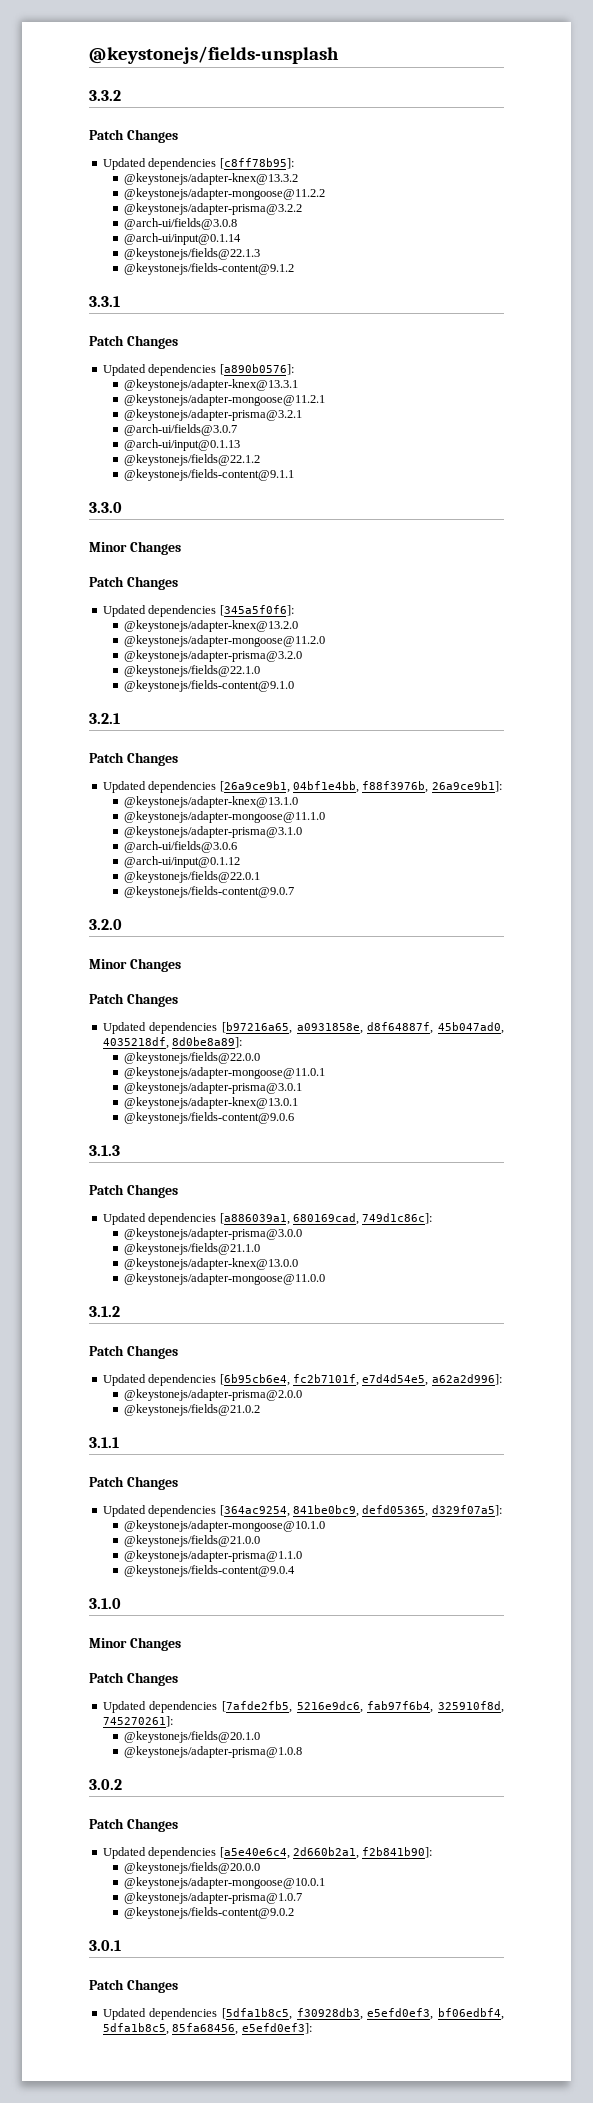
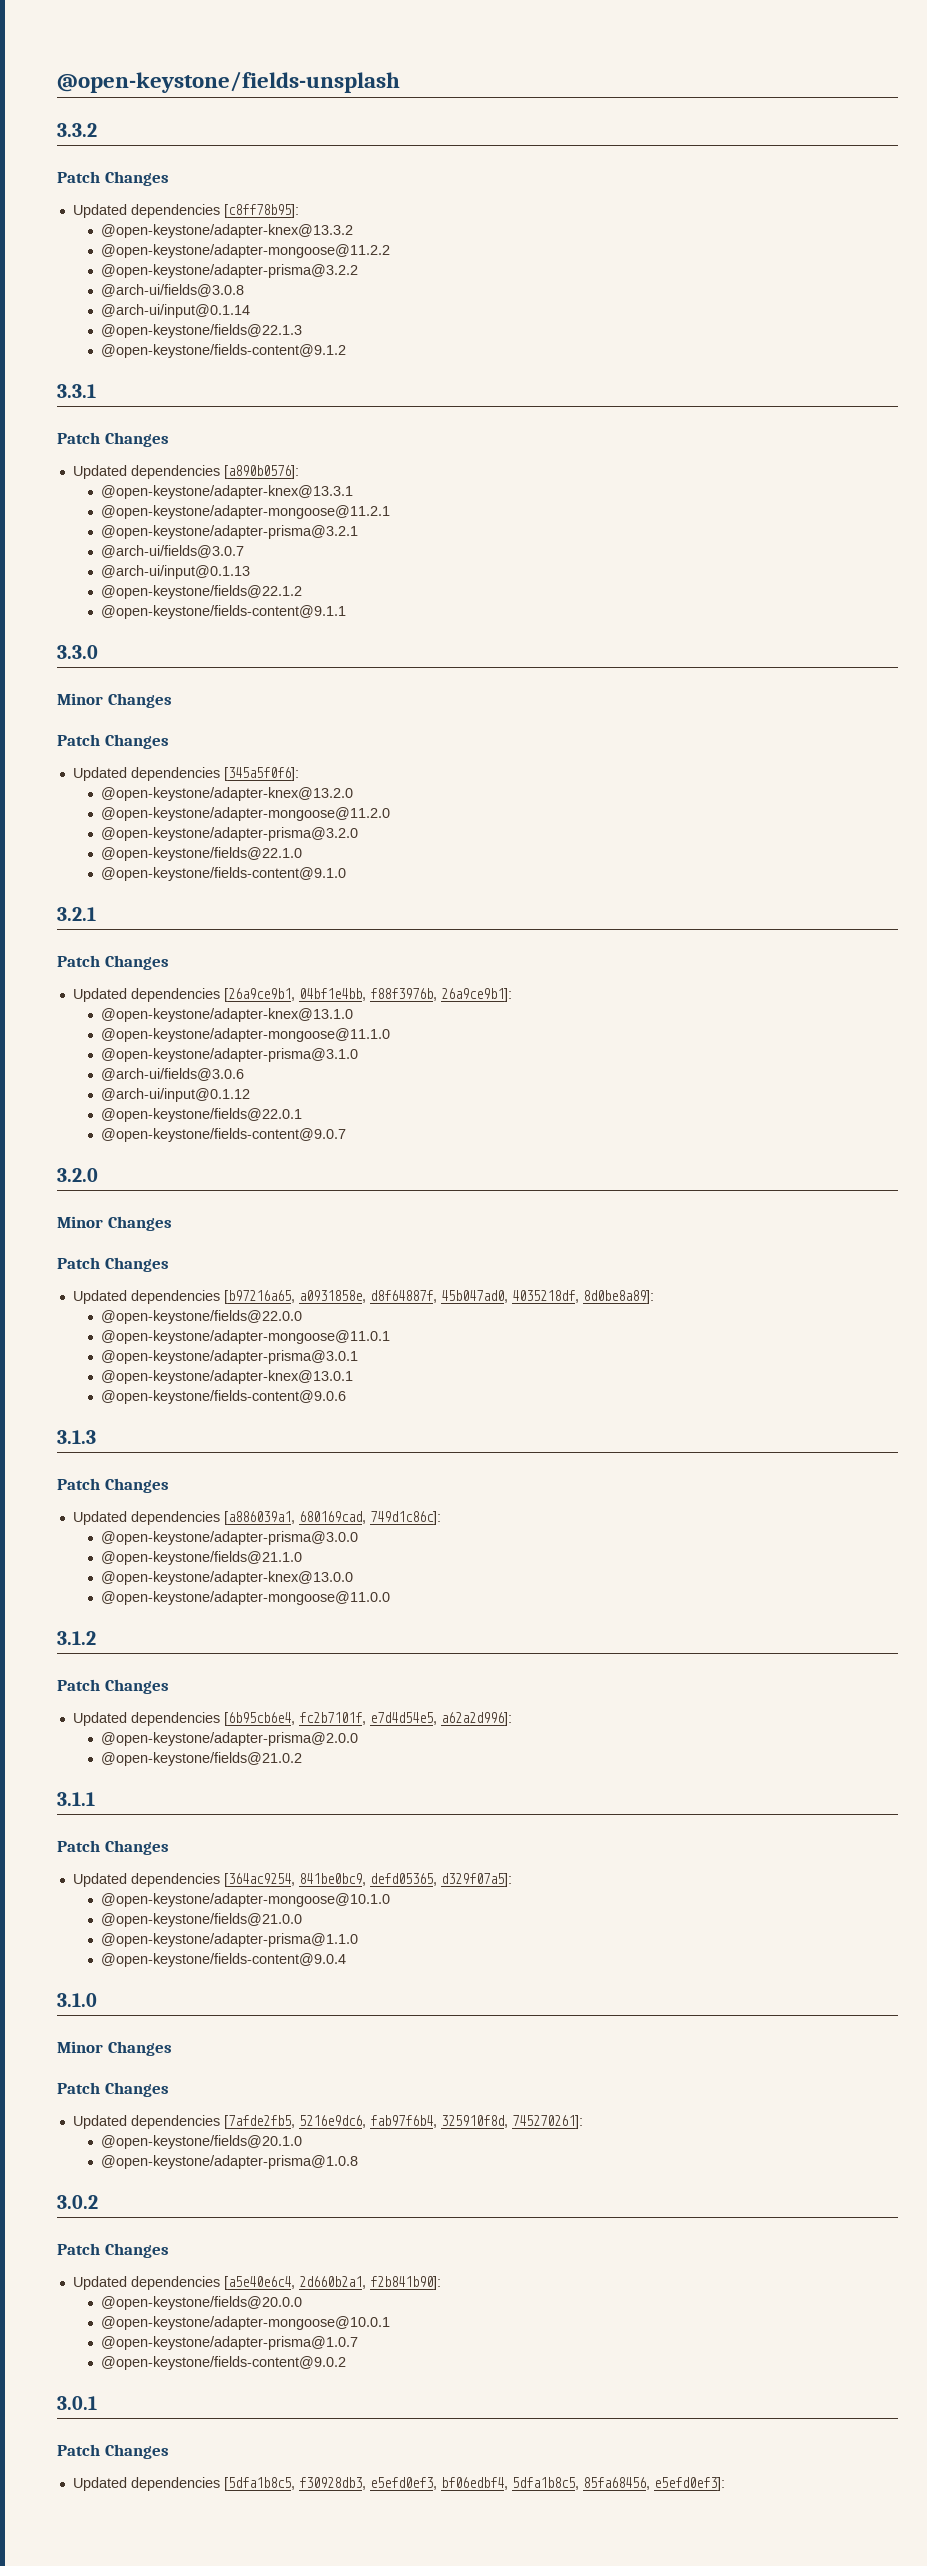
- @keystonejs/fields-unsplash
+ @open-keystone/fields-unsplash
- @keystonejs/adapter-knex@13.3.2
- @keystonejs/adapter-mongoose@11.2.2
- @keystonejs/adapter-prisma@3.2.2
+ @open-keystone/adapter-knex@13.3.2
+ @open-keystone/adapter-mongoose@11.2.2
+ @open-keystone/adapter-prisma@3.2.2
- @keystonejs/fields@22.1.3
- @keystonejs/fields-content@9.1.2
+ @open-keystone/fields@22.1.3
+ @open-keystone/fields-content@9.1.2
- @keystonejs/adapter-knex@13.3.1
- @keystonejs/adapter-mongoose@11.2.1
- @keystonejs/adapter-prisma@3.2.1
+ @open-keystone/adapter-knex@13.3.1
+ @open-keystone/adapter-mongoose@11.2.1
+ @open-keystone/adapter-prisma@3.2.1
- @keystonejs/fields@22.1.2
- @keystonejs/fields-content@9.1.1
+ @open-keystone/fields@22.1.2
+ @open-keystone/fields-content@9.1.1
- @keystonejs/adapter-knex@13.2.0
- @keystonejs/adapter-mongoose@11.2.0
- @keystonejs/adapter-prisma@3.2.0
- @keystonejs/fields@22.1.0
- @keystonejs/fields-content@9.1.0
+ @open-keystone/adapter-knex@13.2.0
+ @open-keystone/adapter-mongoose@11.2.0
+ @open-keystone/adapter-prisma@3.2.0
+ @open-keystone/fields@22.1.0
+ @open-keystone/fields-content@9.1.0
- @keystonejs/adapter-knex@13.1.0
- @keystonejs/adapter-mongoose@11.1.0
- @keystonejs/adapter-prisma@3.1.0
+ @open-keystone/adapter-knex@13.1.0
+ @open-keystone/adapter-mongoose@11.1.0
+ @open-keystone/adapter-prisma@3.1.0
- @keystonejs/fields@22.0.1
- @keystonejs/fields-content@9.0.7
+ @open-keystone/fields@22.0.1
+ @open-keystone/fields-content@9.0.7
- @keystonejs/fields@22.0.0
- @keystonejs/adapter-mongoose@11.0.1
- @keystonejs/adapter-prisma@3.0.1
- @keystonejs/adapter-knex@13.0.1
- @keystonejs/fields-content@9.0.6
+ @open-keystone/fields@22.0.0
+ @open-keystone/adapter-mongoose@11.0.1
+ @open-keystone/adapter-prisma@3.0.1
+ @open-keystone/adapter-knex@13.0.1
+ @open-keystone/fields-content@9.0.6
- @keystonejs/adapter-prisma@3.0.0
- @keystonejs/fields@21.1.0
- @keystonejs/adapter-knex@13.0.0
- @keystonejs/adapter-mongoose@11.0.0
+ @open-keystone/adapter-prisma@3.0.0
+ @open-keystone/fields@21.1.0
+ @open-keystone/adapter-knex@13.0.0
+ @open-keystone/adapter-mongoose@11.0.0
- @keystonejs/adapter-prisma@2.0.0
- @keystonejs/fields@21.0.2
+ @open-keystone/adapter-prisma@2.0.0
+ @open-keystone/fields@21.0.2
- @keystonejs/adapter-mongoose@10.1.0
- @keystonejs/fields@21.0.0
- @keystonejs/adapter-prisma@1.1.0
- @keystonejs/fields-content@9.0.4
+ @open-keystone/adapter-mongoose@10.1.0
+ @open-keystone/fields@21.0.0
+ @open-keystone/adapter-prisma@1.1.0
+ @open-keystone/fields-content@9.0.4
- @keystonejs/fields@20.1.0
- @keystonejs/adapter-prisma@1.0.8
+ @open-keystone/fields@20.1.0
+ @open-keystone/adapter-prisma@1.0.8
- @keystonejs/fields@20.0.0
- @keystonejs/adapter-mongoose@10.0.1
- @keystonejs/adapter-prisma@1.0.7
- @keystonejs/fields-content@9.0.2
+ @open-keystone/fields@20.0.0
+ @open-keystone/adapter-mongoose@10.0.1
+ @open-keystone/adapter-prisma@1.0.7
+ @open-keystone/fields-content@9.0.2

